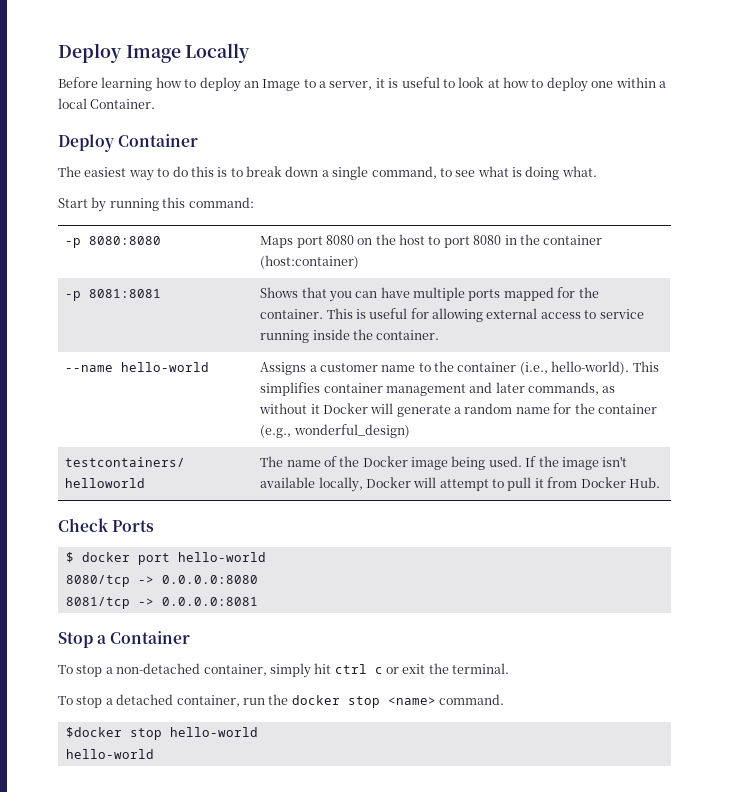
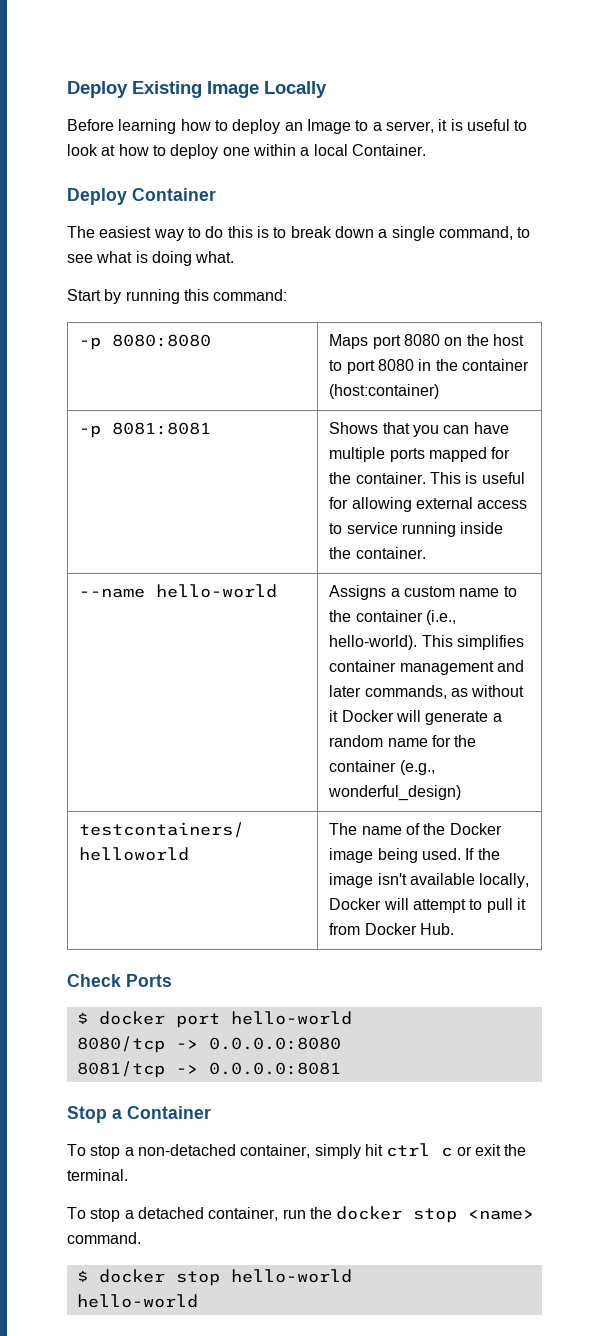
- Deploy Image Locally
+ Deploy Existing Image Locally
- --name hello-world | Assigns a customer name to the container (i.e., hello-world). This simplifies container management and later commands, as without it Docker will generate a random name for the container (e.g., wonderful_design)
+ --name hello-world | Assigns a custom name to the container (i.e., hello-world). This simplifies container management and later commands, as without it Docker will generate a random name for the container (e.g., wonderful_design)
- $docker stop hello-world
+ $ docker stop hello-world

